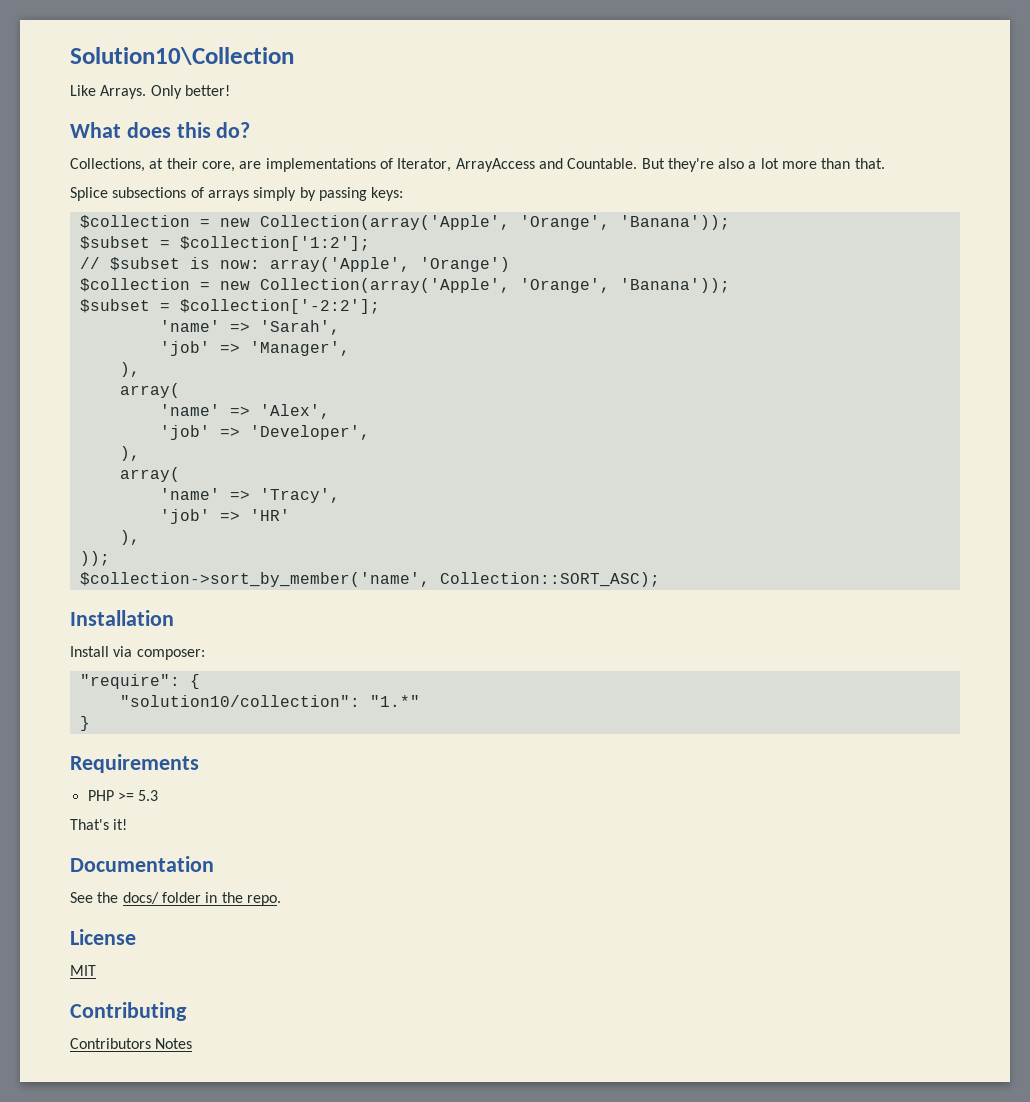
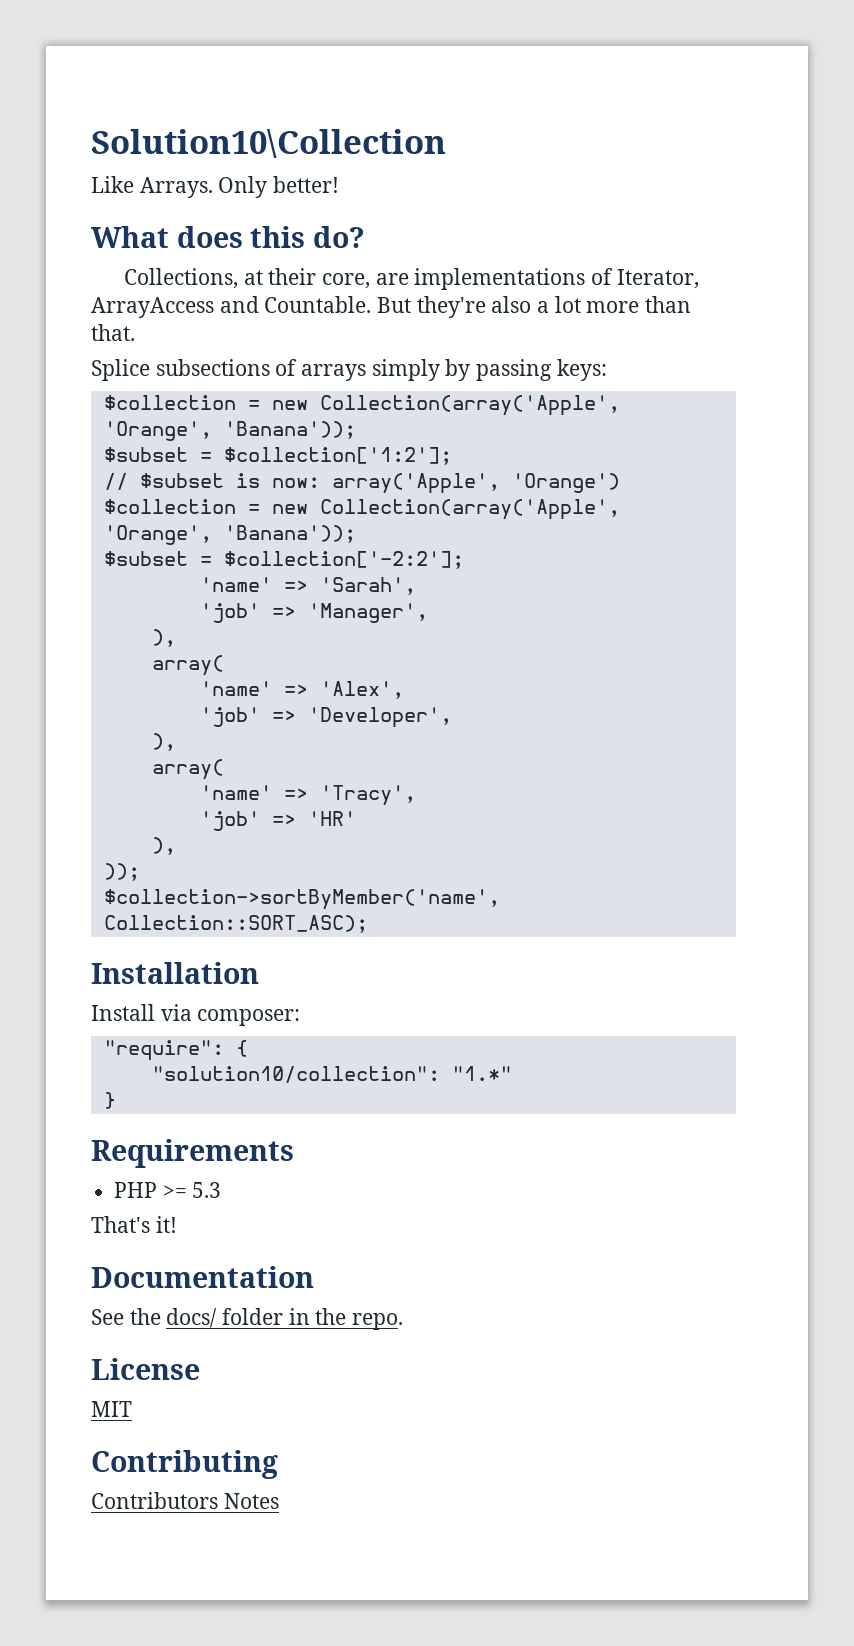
- $collection->sort_by_member('name', Collection::SORT_ASC);
+ $collection->sortByMember('name', Collection::SORT_ASC);

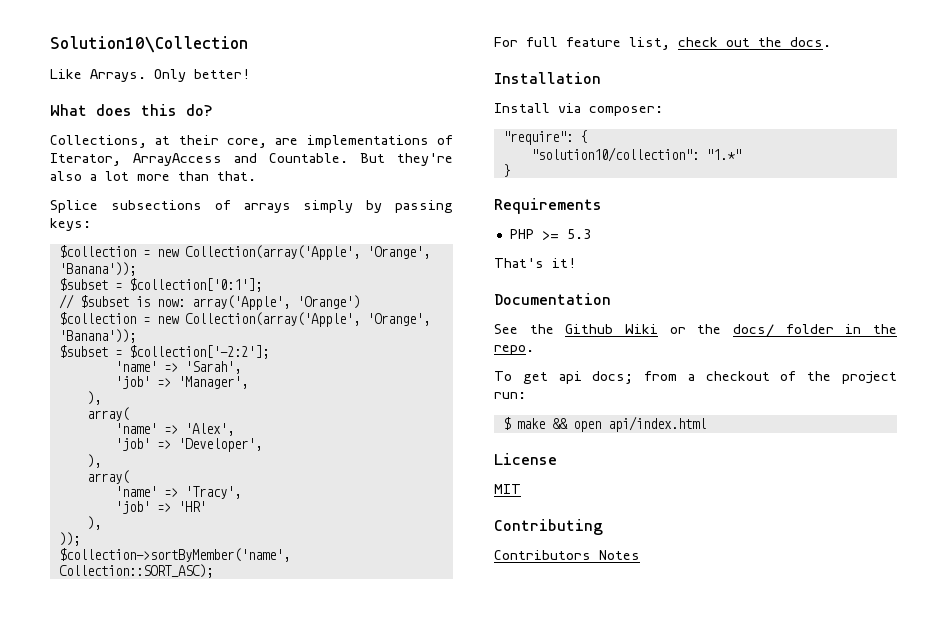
- $subset = $collection['1:2'];
+ $subset = $collection['0:1'];
+ For full feature list, check out the docs.
- See the docs/ folder in the repo.
+ See the Github Wiki or the docs/ folder in the repo.
+ To get api docs; from a checkout of the project run:
+ $ make && open api/index.html

